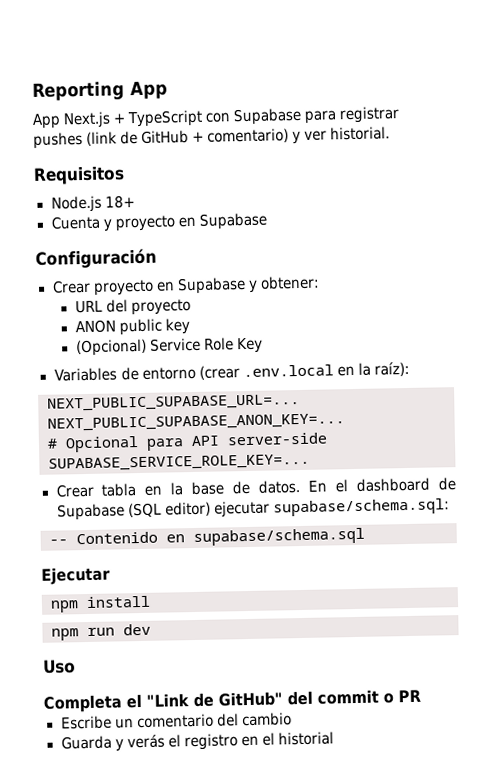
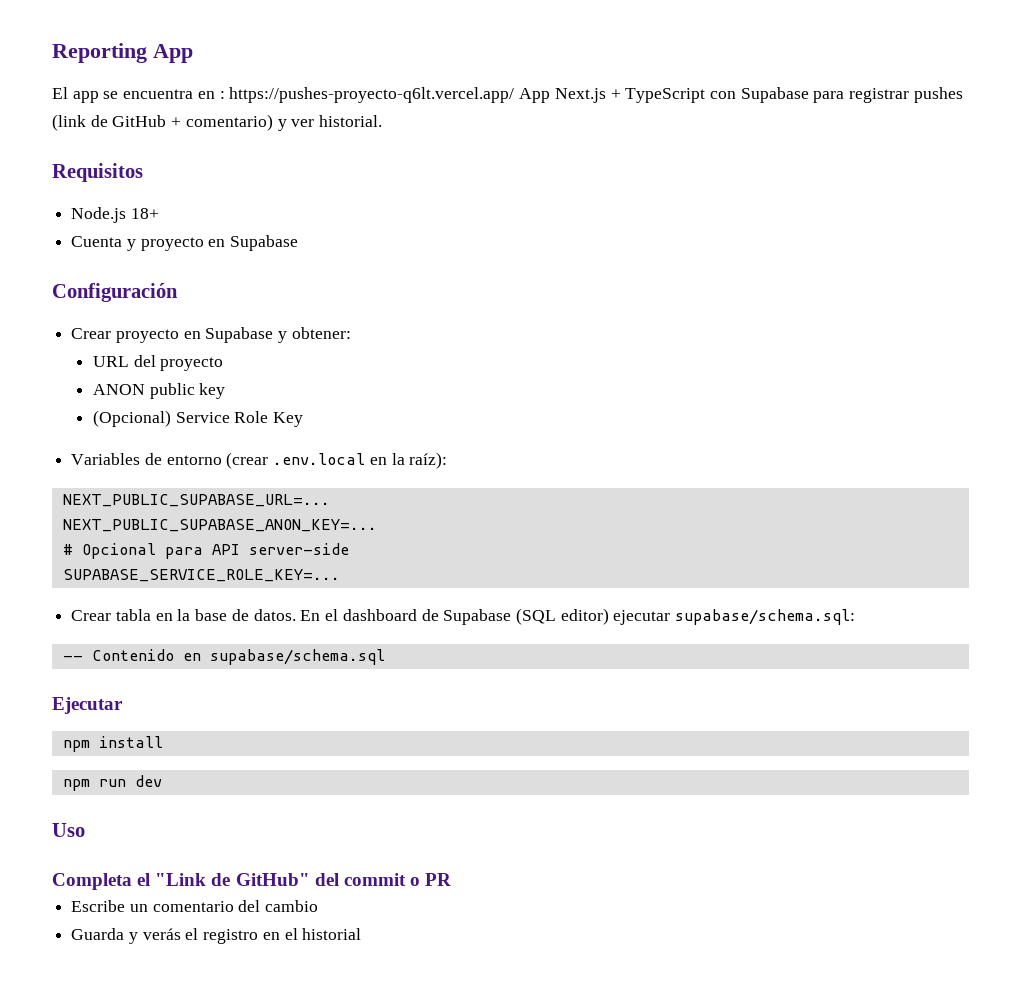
- App Next.js + TypeScript con Supabase para registrar pushes (link de GitHub + comentario) y ver historial.
+ El app se encuentra en : https://pushes-proyecto-q6lt.vercel.app/ App Next.js + TypeScript con Supabase para registrar pushes (link de GitHub + comentario) y ver historial.

